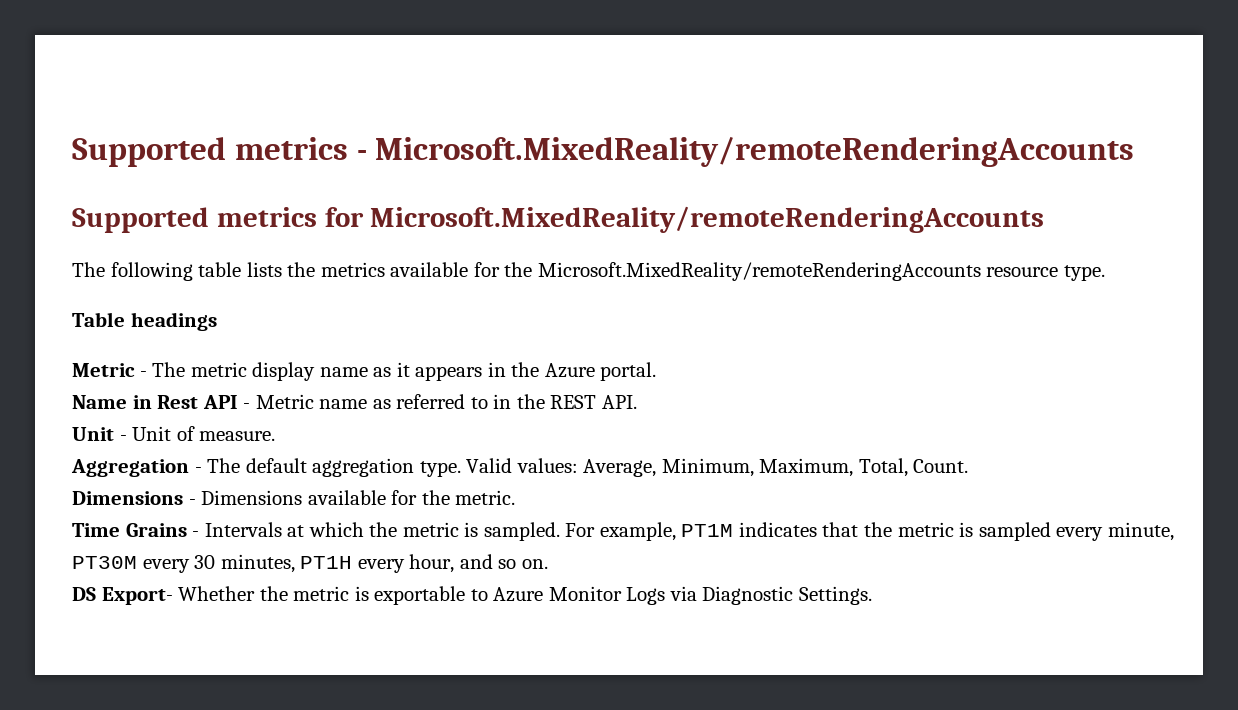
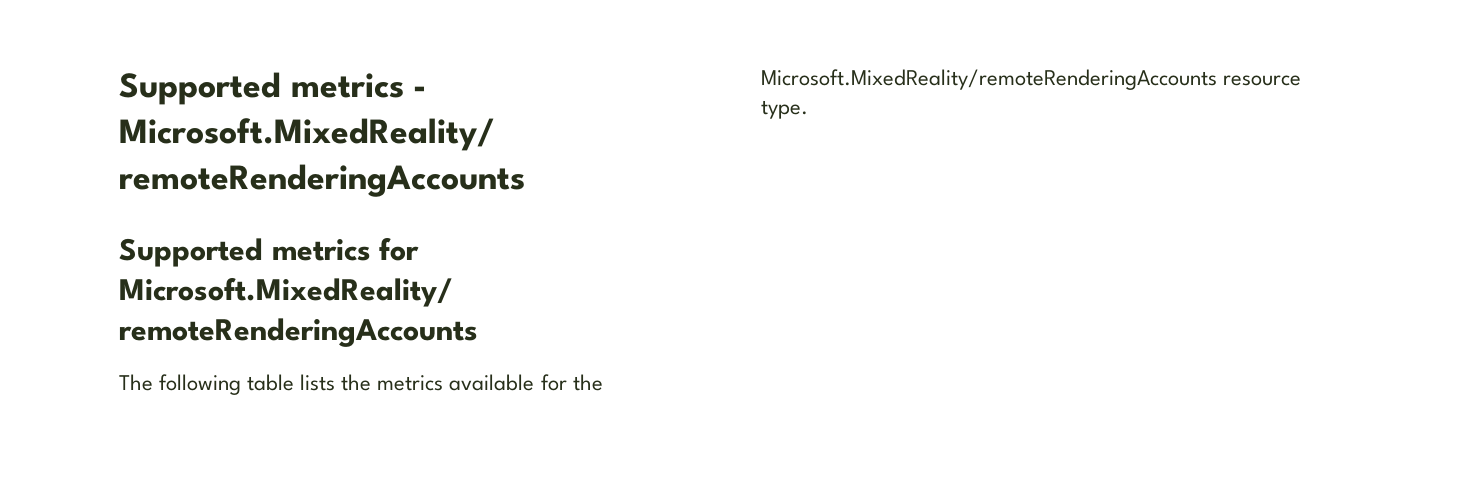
- Table headings
- Metric - The metric display name as it appears in the Azure portal.
- Name in Rest API - Metric name as referred to in the REST API.
- Unit - Unit of measure.
- Aggregation - The default aggregation type. Valid values: Average, Minimum, Maximum, Total, Count.
- Dimensions - Dimensions available for the metric.
- Time Grains - Intervals at which the metric is sampled. For example, PT1M indicates that the metric is sampled every minute, PT30M every 30 minutes, PT1H every hour, and so on.
- DS Export- Whether the metric is exportable to Azure Monitor Logs via Diagnostic Settings.

